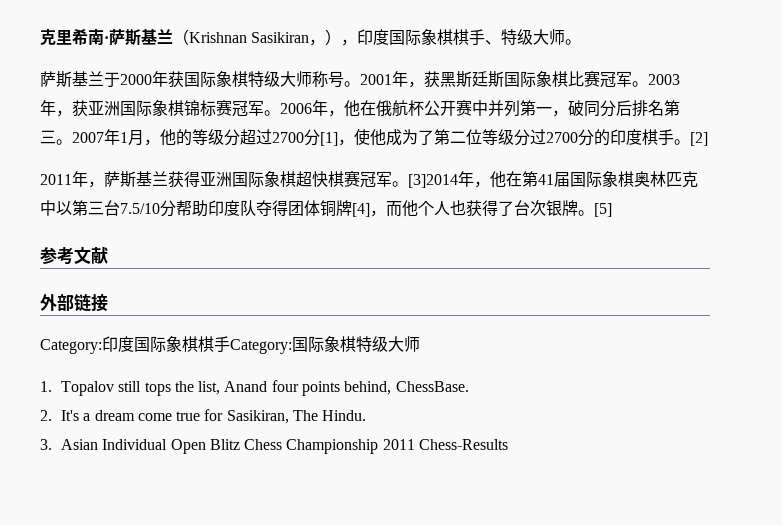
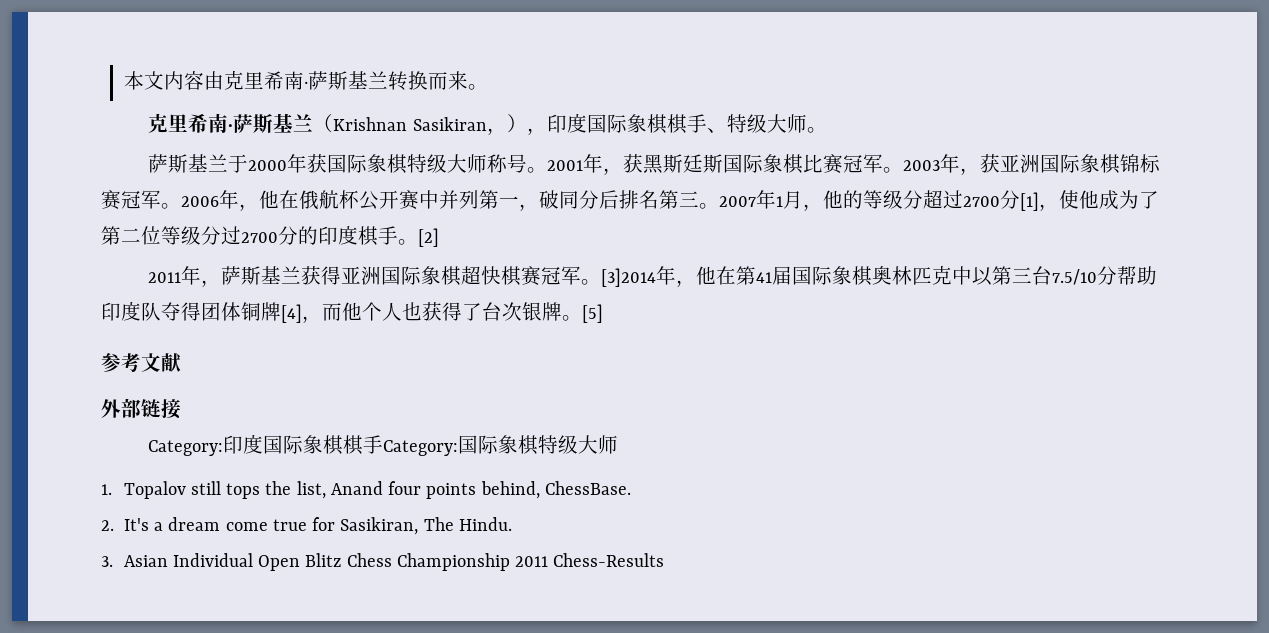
+ 本文内容由克里希南·萨斯基兰转换而来。

